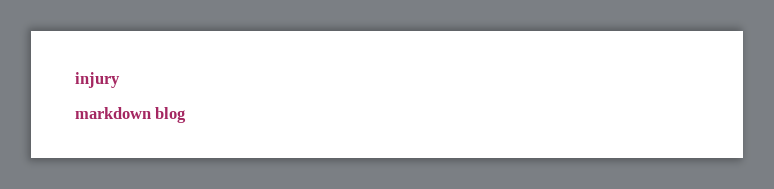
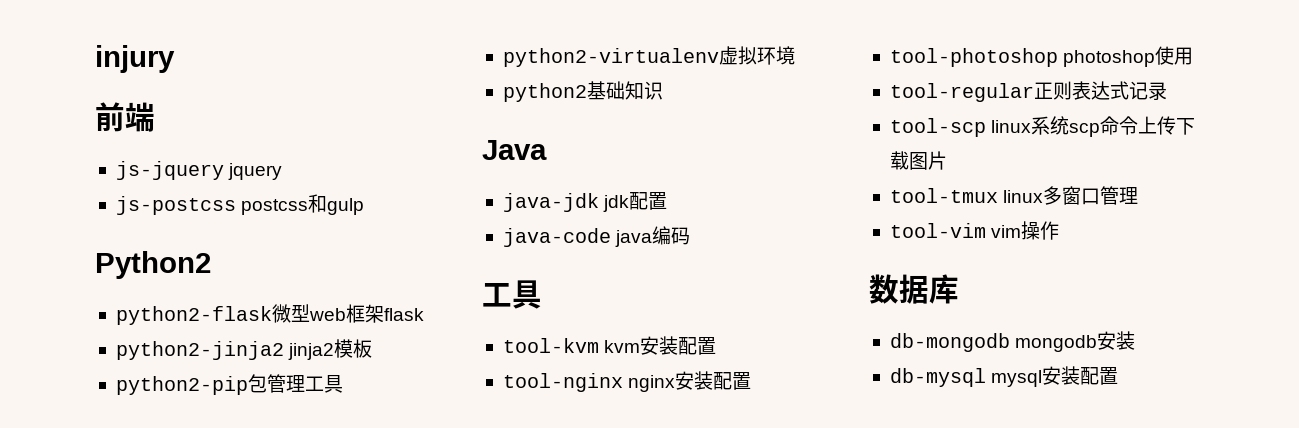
- markdown blog
+ 前端
+ js-jquery jquery
+ js-postcss postcss和gulp
+ Python2
+ python2-flask微型web框架flask
+ python2-jinja2 jinja2模板
+ python2-pip包管理工具
+ python2-virtualenv虚拟环境
+ python2基础知识
+ Java
+ java-jdk jdk配置
+ java-code java编码
+ 工具
+ tool-kvm kvm安装配置
+ tool-nginx nginx安装配置
+ tool-photoshop photoshop使用
+ tool-regular正则表达式记录
+ tool-scp linux系统scp命令上传下载图片
+ tool-tmux linux多窗口管理
+ tool-vim vim操作
+ 数据库
+ db-mongodb mongodb安装
+ db-mysql mysql安装配置

